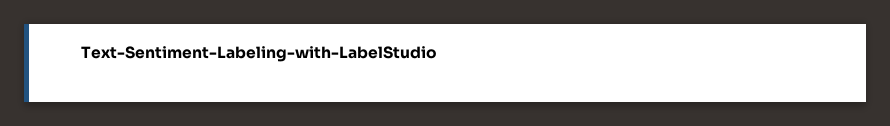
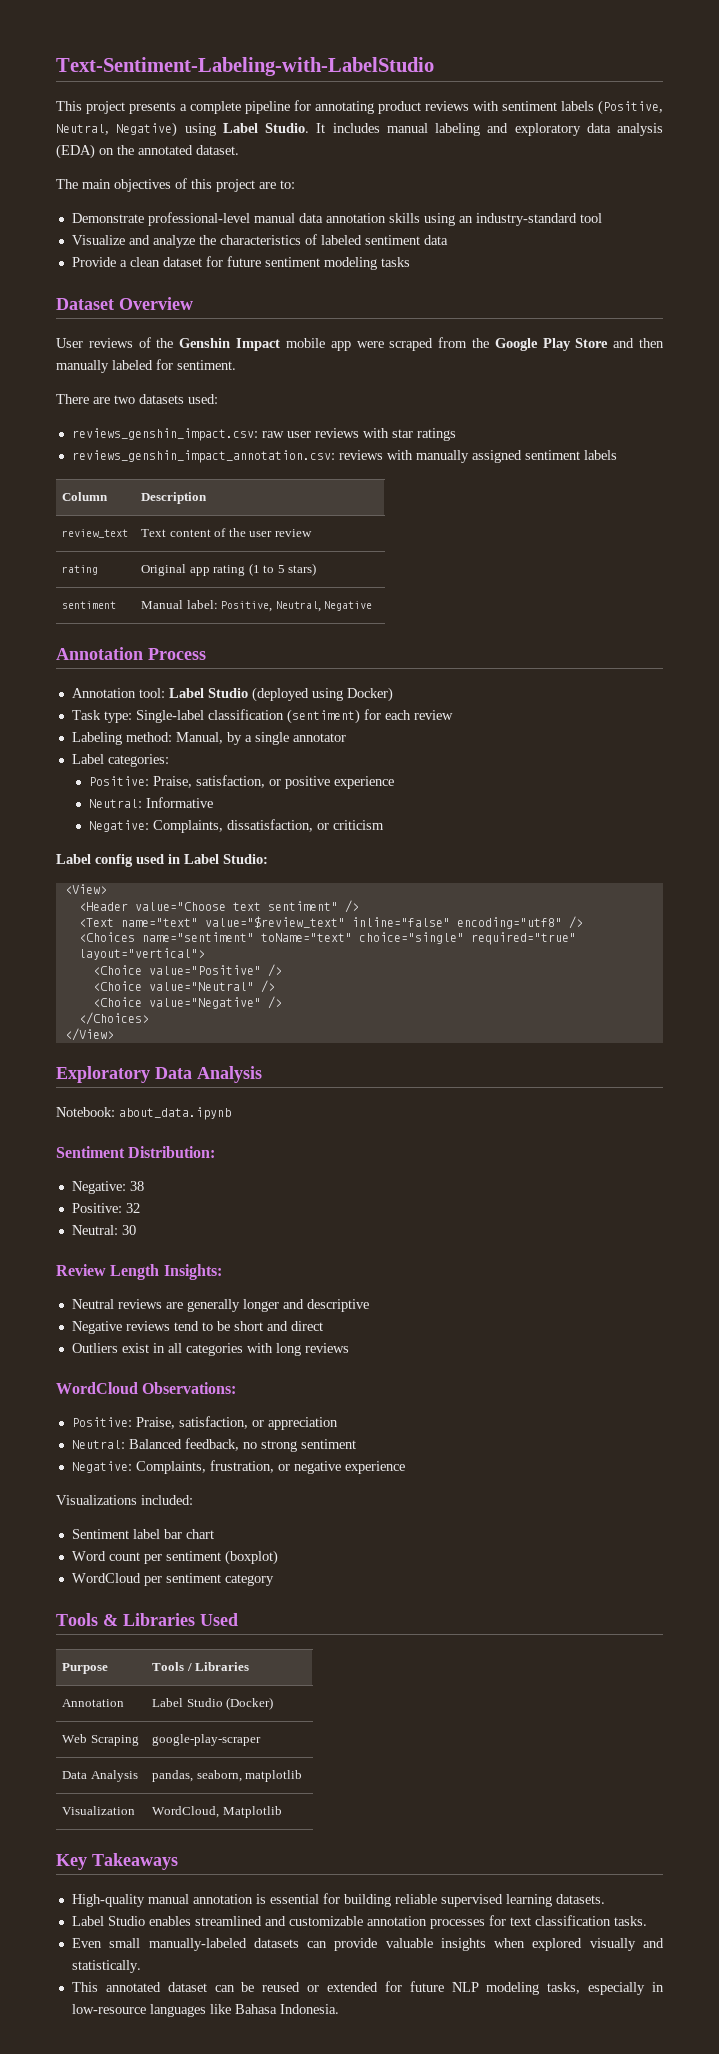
+ This project presents a complete pipeline for annotating product reviews with sentiment labels (Positive, Neutral, Negative) using Label Studio. It includes manual labeling and exploratory data analysis (EDA) on the annotated dataset.
+ The main objectives of this project are to:
+ Demonstrate professional-level manual data annotation skills using an industry-standard tool
+ Visualize and analyze the characteristics of labeled sentiment data
+ Provide a clean dataset for future sentiment modeling tasks
+ Dataset Overview
+ User reviews of the Genshin Impact mobile app were scraped from the Google Play Store and then manually labeled for sentiment.
+ There are two datasets used:
+ reviews_genshin_impact.csv: raw user reviews with star ratings
+ reviews_genshin_impact_annotation.csv: reviews with manually assigned sentiment labels
+ Column | Description
+ review_text | Text content of the user review
+ rating | Original app rating (1 to 5 stars)
+ sentiment | Manual label: Positive, Neutral, Negative
+ Annotation Process
+ Annotation tool: Label Studio (deployed using Docker)
+ Task type: Single-label classification (sentiment) for each review
+ Labeling method: Manual, by a single annotator
+ Label categories:
+ Positive: Praise, satisfaction, or positive experience
+ Neutral: Informative
+ Negative: Complaints, dissatisfaction, or criticism
+ Label config used in Label Studio:
+ <View>
+ <Header value="Choose text sentiment" />
+ <Text name="text" value="$review_text" inline="false" encoding="utf8" />
+ <Choices name="sentiment" toName="text" choice="single" required="true" layout="vertical">
+ <Choice value="Positive" />
+ <Choice value="Neutral" />
+ <Choice value="Negative" />
+ </Choices>
+ </View>
+ Exploratory Data Analysis
+ Notebook: about_data.ipynb
+ Sentiment Distribution:
+ Negative: 38
+ Positive: 32
+ Neutral: 30
+ Review Length Insights:
+ Neutral reviews are generally longer and descriptive
+ Negative reviews tend to be short and direct
+ Outliers exist in all categories with long reviews
+ WordCloud Observations:
+ Positive: Praise, satisfaction, or appreciation
+ Neutral: Balanced feedback, no strong sentiment
+ Negative: Complaints, frustration, or negative experience
+ Visualizations included:
+ Sentiment label bar chart
+ Word count per sentiment (boxplot)
+ WordCloud per sentiment category
+ Tools & Libraries Used
+ Purpose | Tools / Libraries
+ Annotation | Label Studio (Docker)
+ Web Scraping | google-play-scraper
+ Data Analysis | pandas, seaborn, matplotlib
+ Visualization | WordCloud, Matplotlib
+ Key Takeaways
+ High-quality manual annotation is essential for building reliable supervised learning datasets.
+ Label Studio enables streamlined and customizable annotation processes for text classification tasks.
+ Even small manually-labeled datasets can provide valuable insights when explored visually and statistically.
+ This annotated dataset can be reused or extended for future NLP modeling tasks, especially in low-resource languages like Bahasa Indonesia.

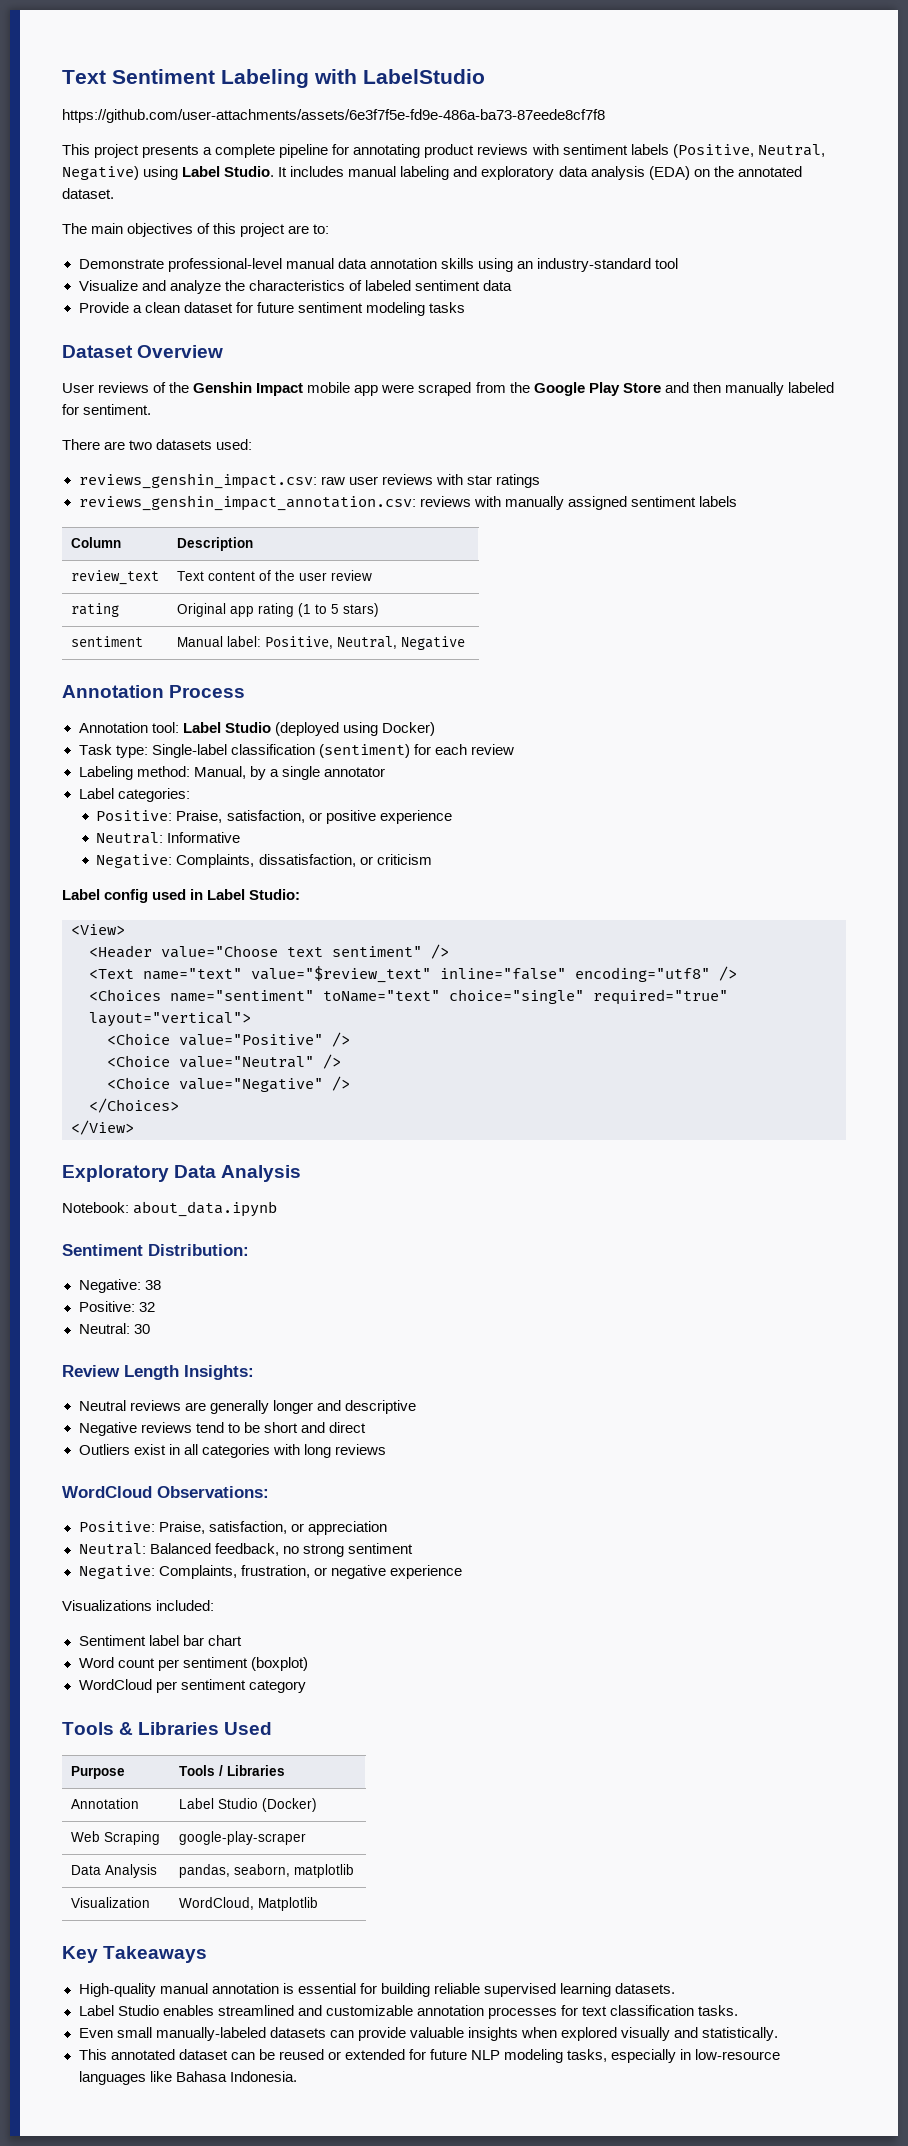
- Text-Sentiment-Labeling-with-LabelStudio
+ Text Sentiment Labeling with LabelStudio
+ https://github.com/user-attachments/assets/6e3f7f5e-fd9e-486a-ba73-87eede8cf7f8

